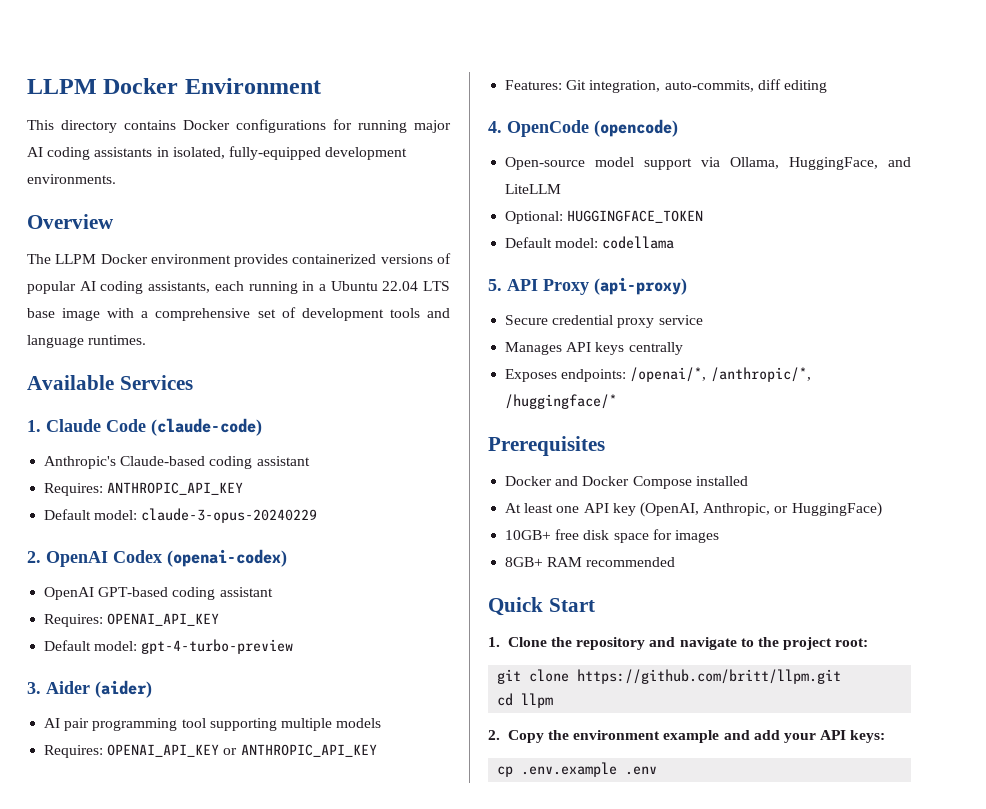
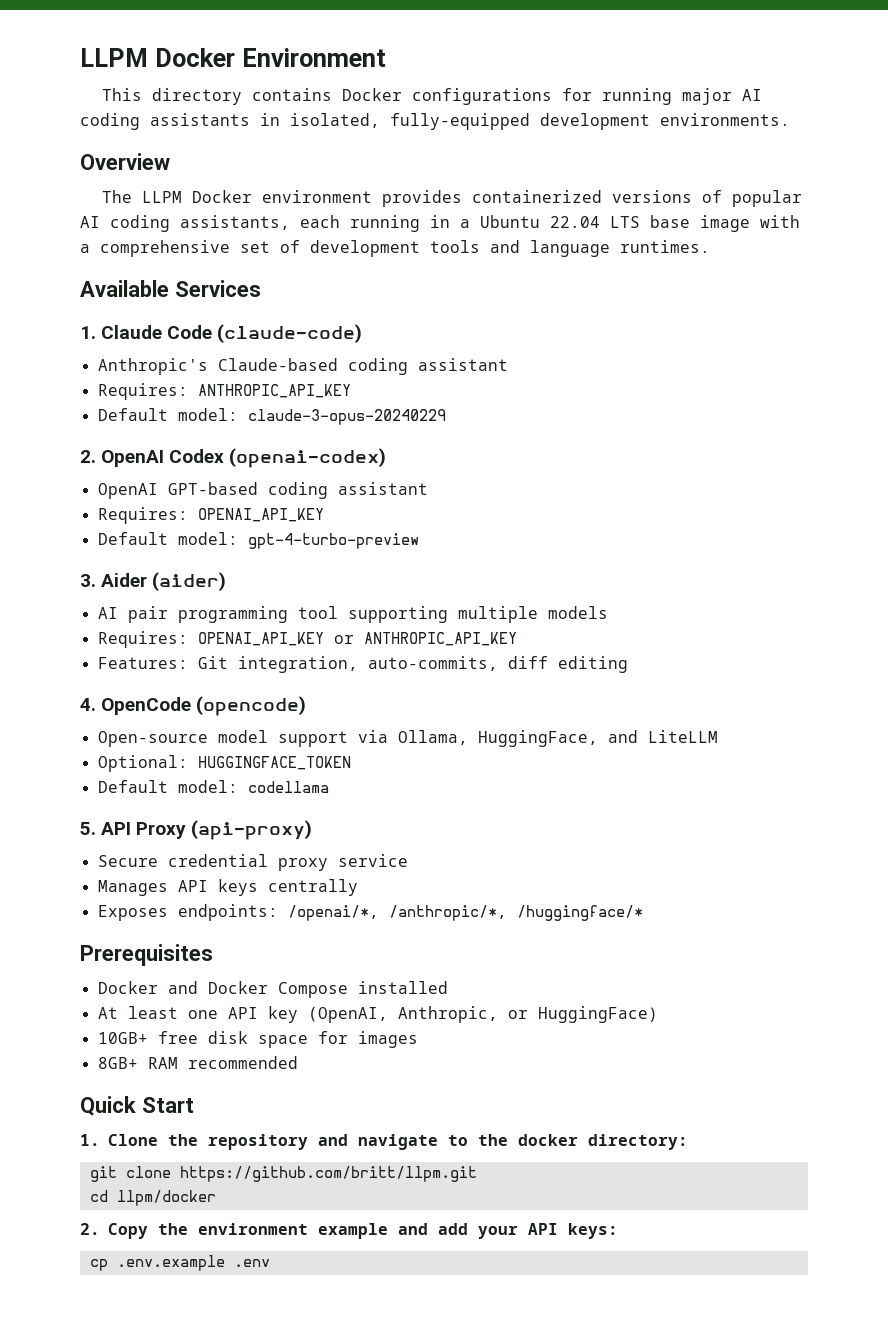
- 1. Clone the repository and navigate to the project root:
+ 1. Clone the repository and navigate to the docker directory:
- cd llpm
+ cd llpm/docker

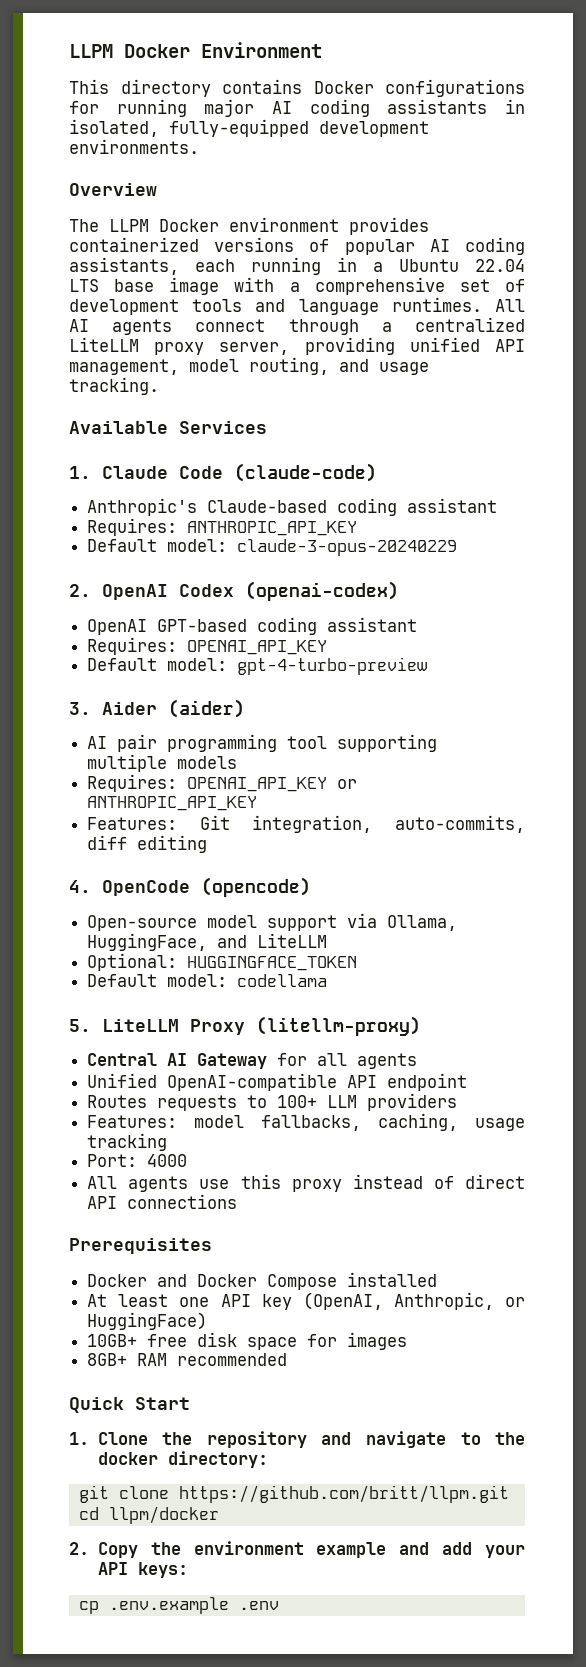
+ All AI agents connect through a centralized LiteLLM proxy server, providing unified API management, model routing, and usage tracking.
- 5. API Proxy (api-proxy)
- Secure credential proxy service
- Manages API keys centrally
- Exposes endpoints: /openai/*, /anthropic/*, /huggingface/*
+ 5. LiteLLM Proxy (litellm-proxy)
+ Central AI Gateway for all agents
+ Unified OpenAI-compatible API endpoint
+ Routes requests to 100+ LLM providers
+ Features: model fallbacks, caching, usage tracking
+ Port: 4000
+ All agents use this proxy instead of direct API connections

